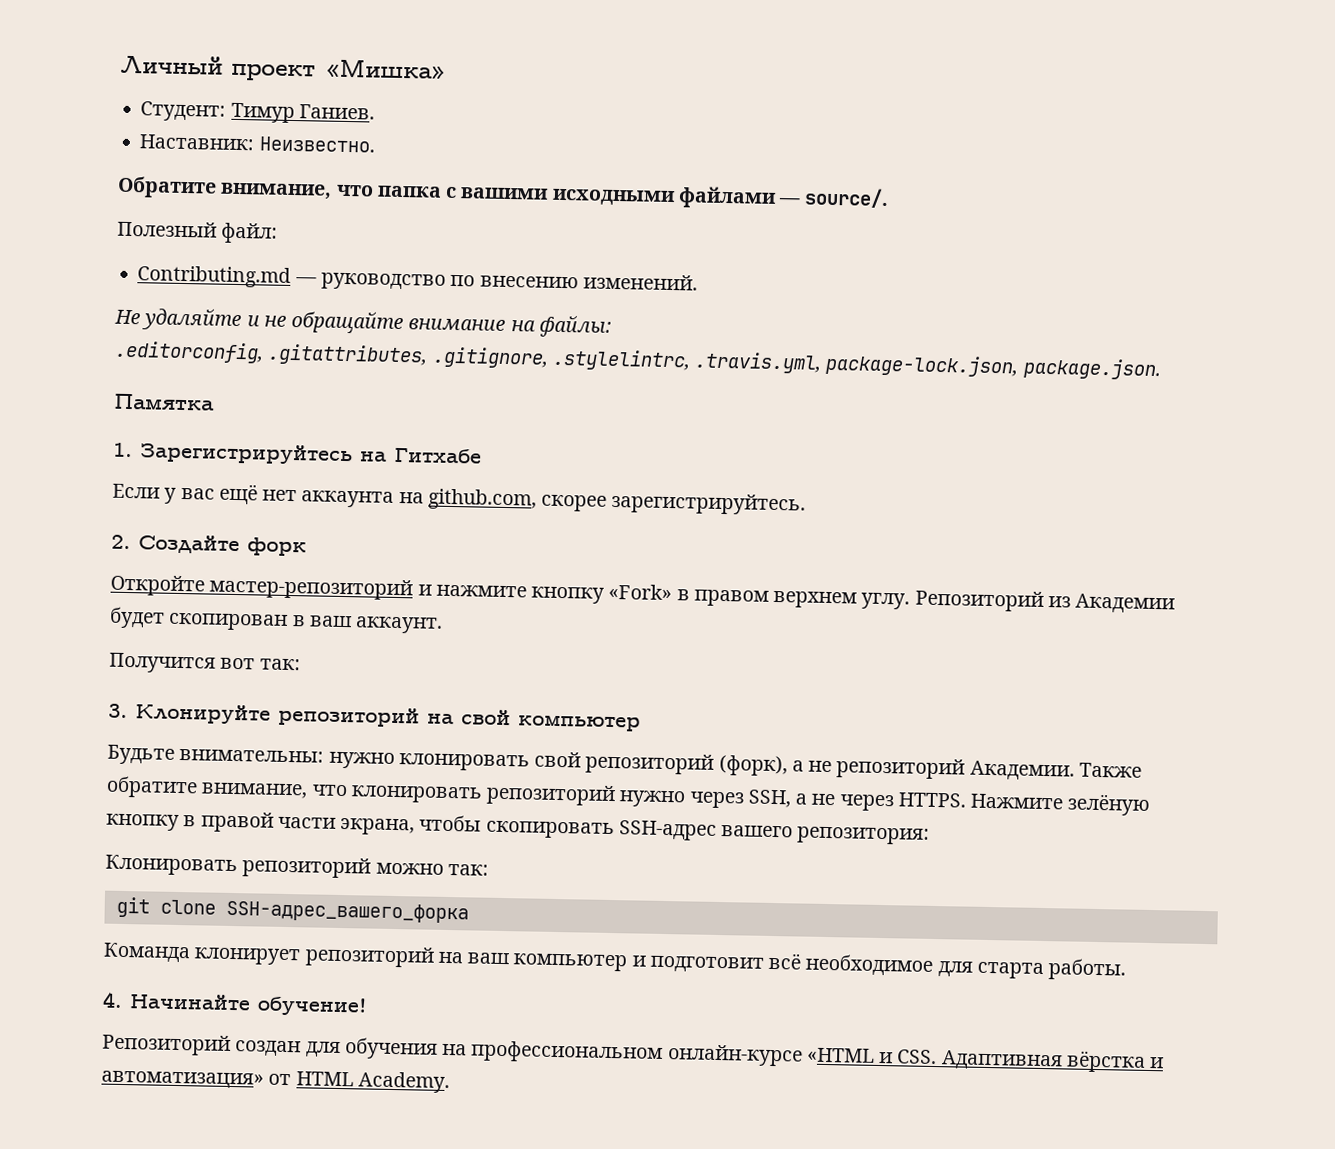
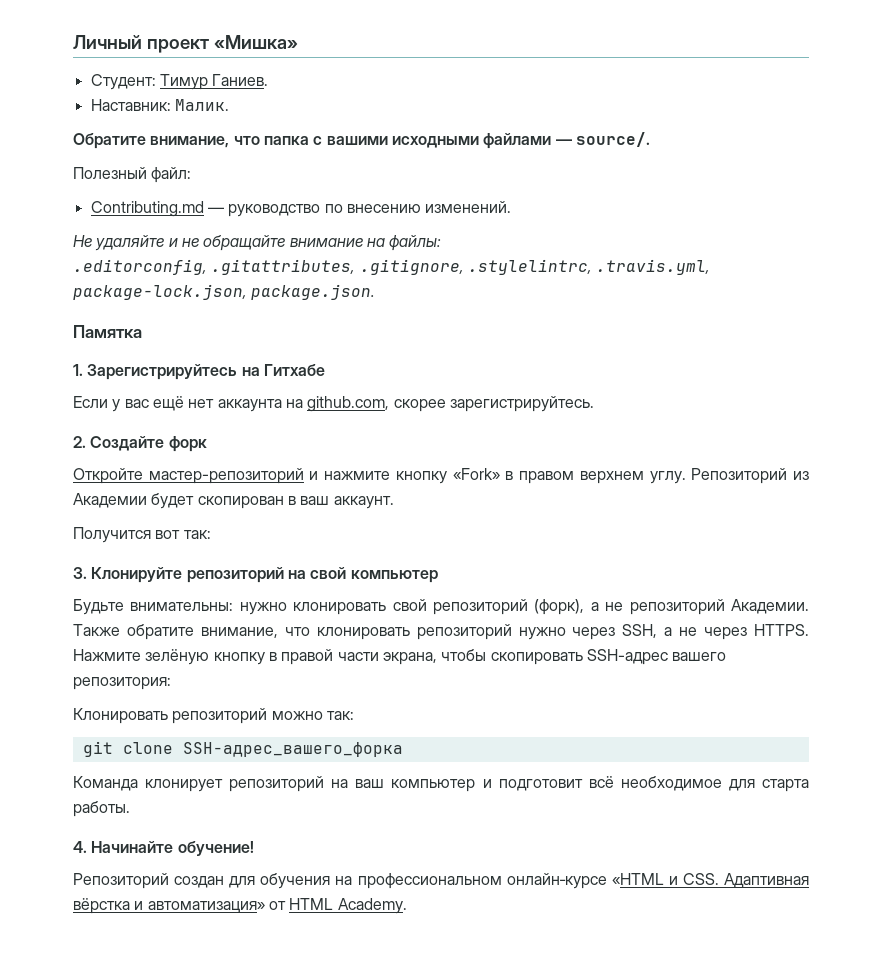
- Наставник: Неизвестно.
+ Наставник: Малик.

